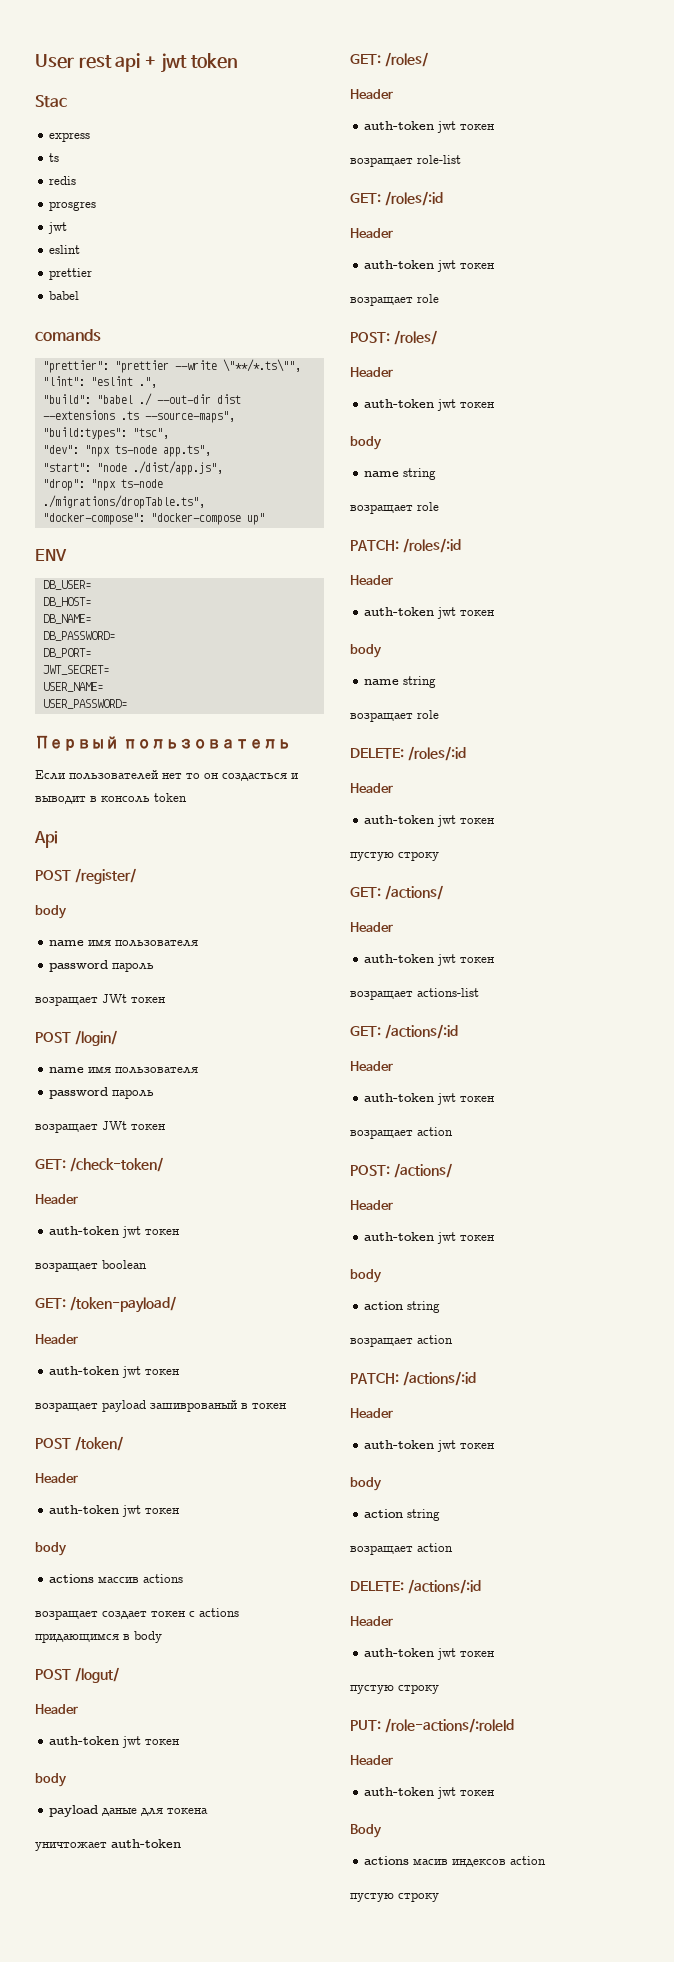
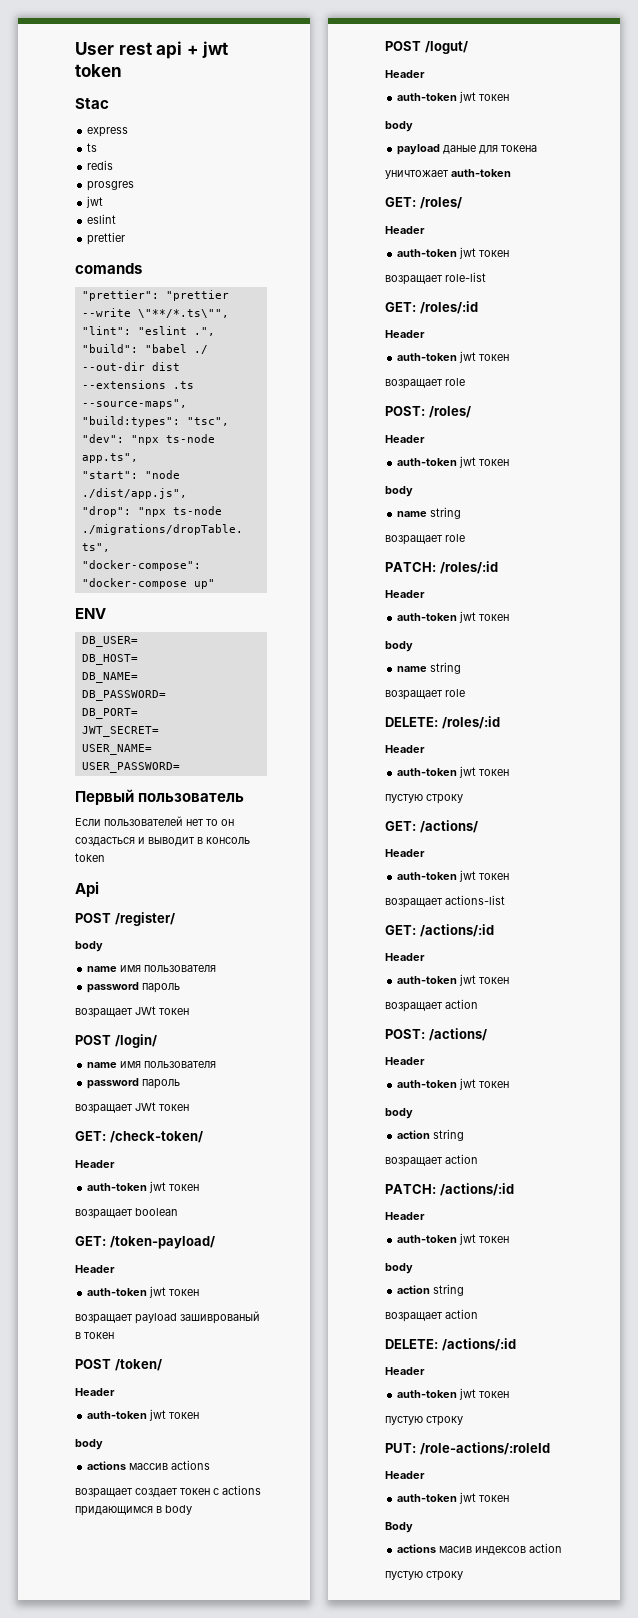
- babel

